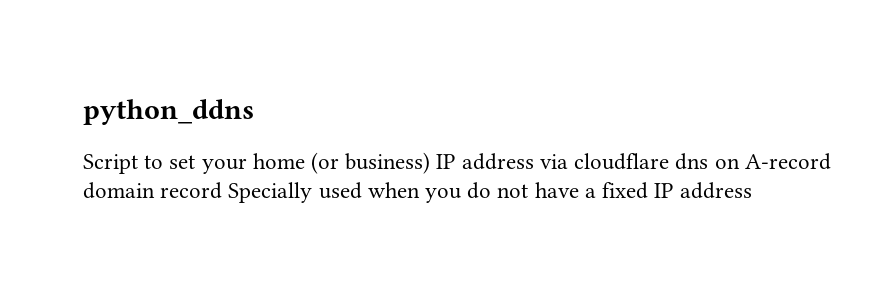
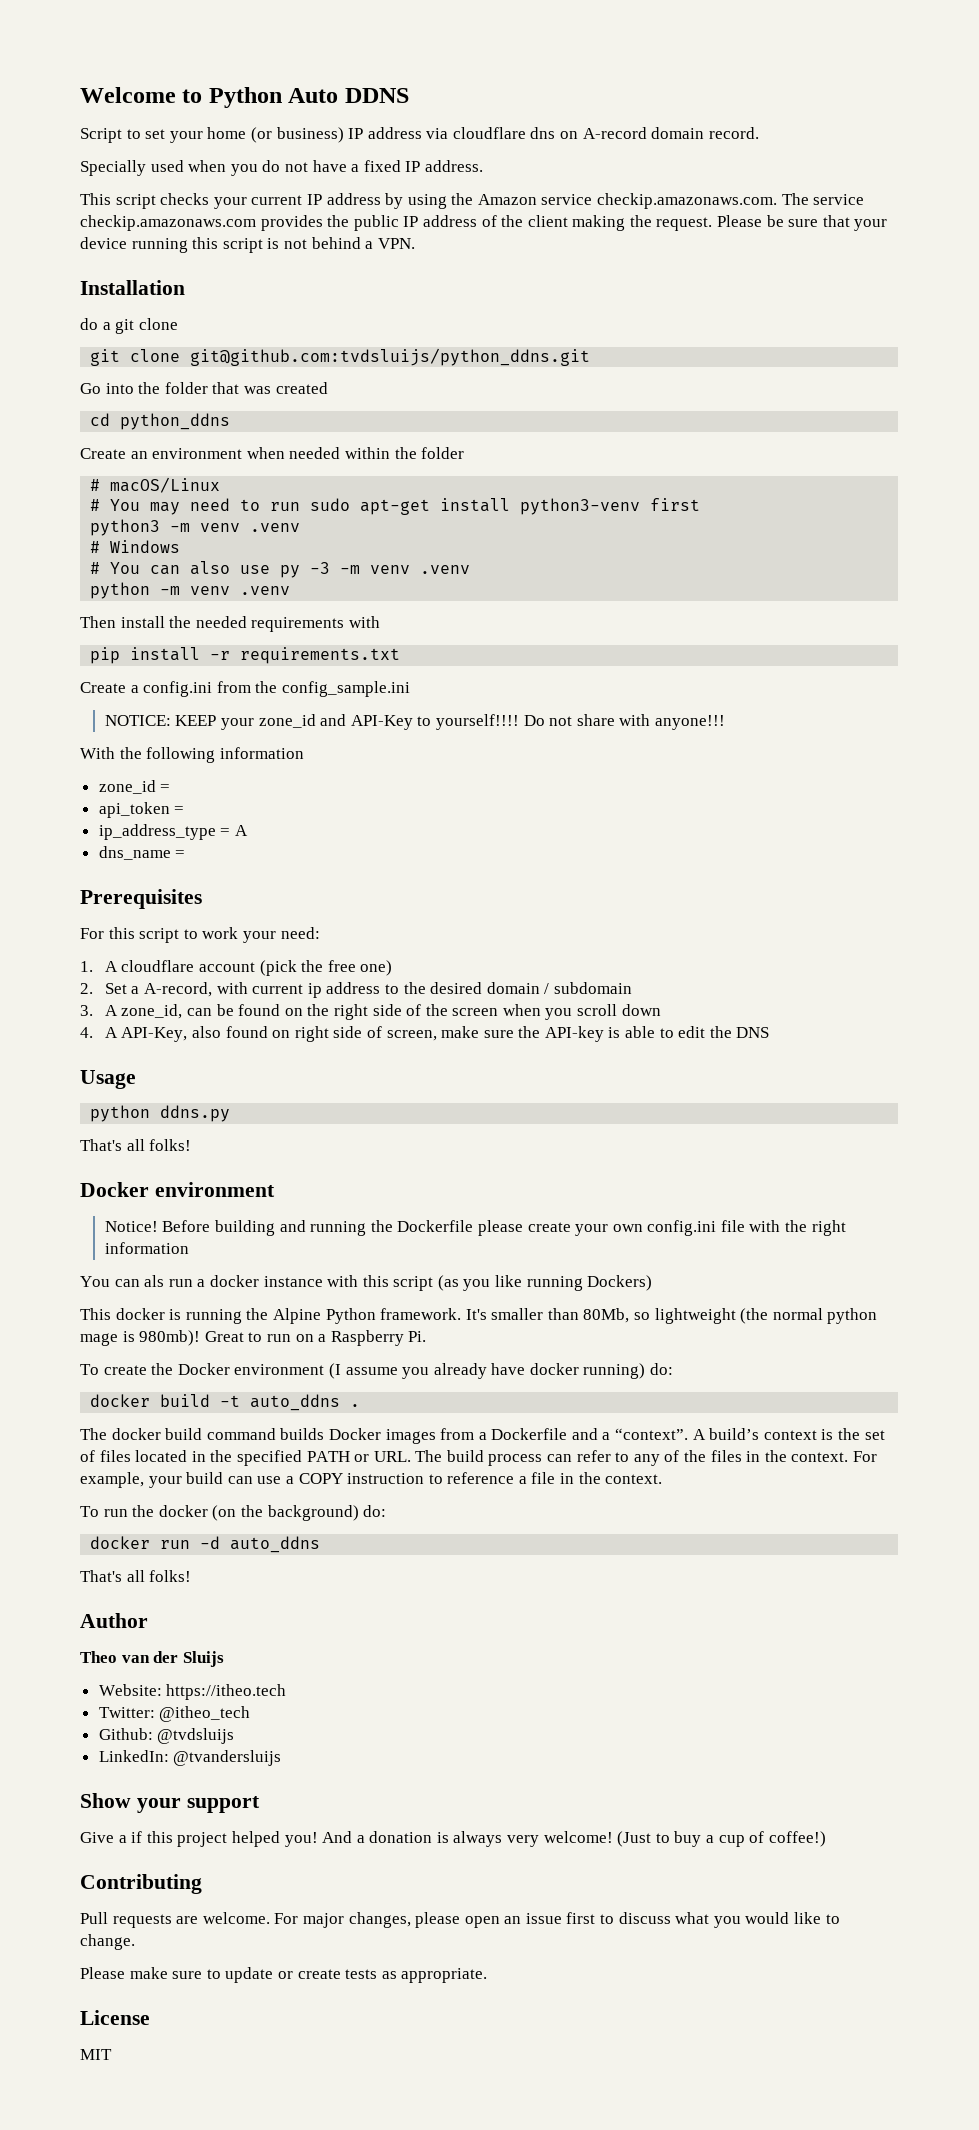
- python_ddns
+ Welcome to Python Auto DDNS
- Script to set your home (or business) IP address via cloudflare dns on A-record domain record Specially used when you do not have a fixed IP address
+ Script to set your home (or business) IP address via cloudflare dns on A-record domain record.
+ Specially used when you do not have a fixed IP address.
+ This script checks your current IP address by using the Amazon service checkip.amazonaws.com. The service checkip.amazonaws.com provides the public IP address of the client making the request. Please be sure that your device running this script is not behind a VPN.
+ Installation
+ do a git clone
+ git clone git@github.com:tvdsluijs/python_ddns.git
+ Go into the folder that was created
+ cd python_ddns
+ Create an environment when needed within the folder
+ # macOS/Linux
+ # You may need to run sudo apt-get install python3-venv first
+ python3 -m venv .venv
+ # Windows
+ # You can also use py -3 -m venv .venv
+ python -m venv .venv
+ Then install the needed requirements with
+ pip install -r requirements.txt
+ Create a config.ini from the config_sample.ini
+ NOTICE: KEEP your zone_id and API-Key to yourself!!!! Do not share with anyone!!!
+ With the following information
+ zone_id =
+ api_token =
+ ip_address_type = A
+ dns_name =
+ Prerequisites
+ For this script to work your need:
+ 1. A cloudflare account (pick the free one)
+ 2. Set a A-record, with current ip address to the desired domain / subdomain
+ 3. A zone_id, can be found on the right side of the screen when you scroll down
+ 4. A API-Key, also found on right side of screen, make sure the API-key is able to edit the DNS
+ Usage
+ python ddns.py
+ That's all folks!
+ Docker environment
+ Notice! Before building and running the Dockerfile please create your own config.ini file with the right information
+ You can als run a docker instance with this script (as you like running Dockers)
+ This docker is running the Alpine Python framework. It's smaller than 80Mb, so lightweight (the normal python mage is 980mb)! Great to run on a Raspberry Pi.
+ To create the Docker environment (I assume you already have docker running) do:
+ docker build -t auto_ddns .
+ The docker build command builds Docker images from a Dockerfile and a “context”. A build’s context is the set of files located in the specified PATH or URL. The build process can refer to any of the files in the context. For example, your build can use a COPY instruction to reference a file in the context.
+ To run the docker (on the background) do:
+ docker run -d auto_ddns
+ That's all folks!
+ Author
+ Theo van der Sluijs
+ Website: https://itheo.tech
+ Twitter: @itheo_tech
+ Github: @tvdsluijs
+ LinkedIn: @tvandersluijs
+ Show your support
+ Give a if this project helped you! And a donation is always very welcome! (Just to buy a cup of coffee!)
+ Contributing
+ Pull requests are welcome. For major changes, please open an issue first to discuss what you would like to change.
+ Please make sure to update or create tests as appropriate.
+ License
+ MIT

